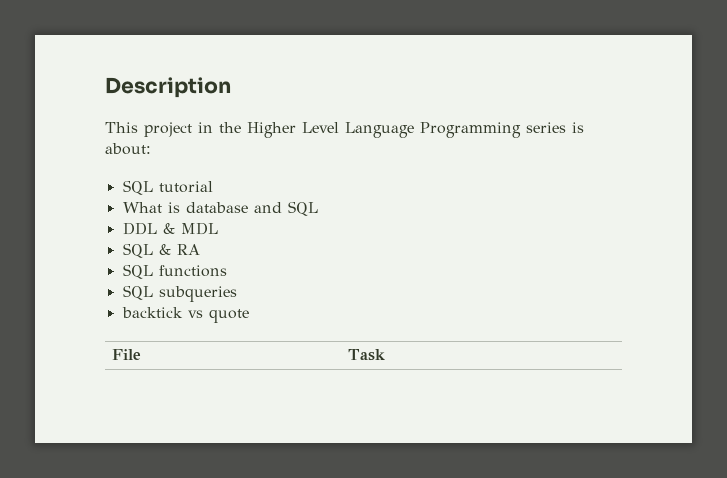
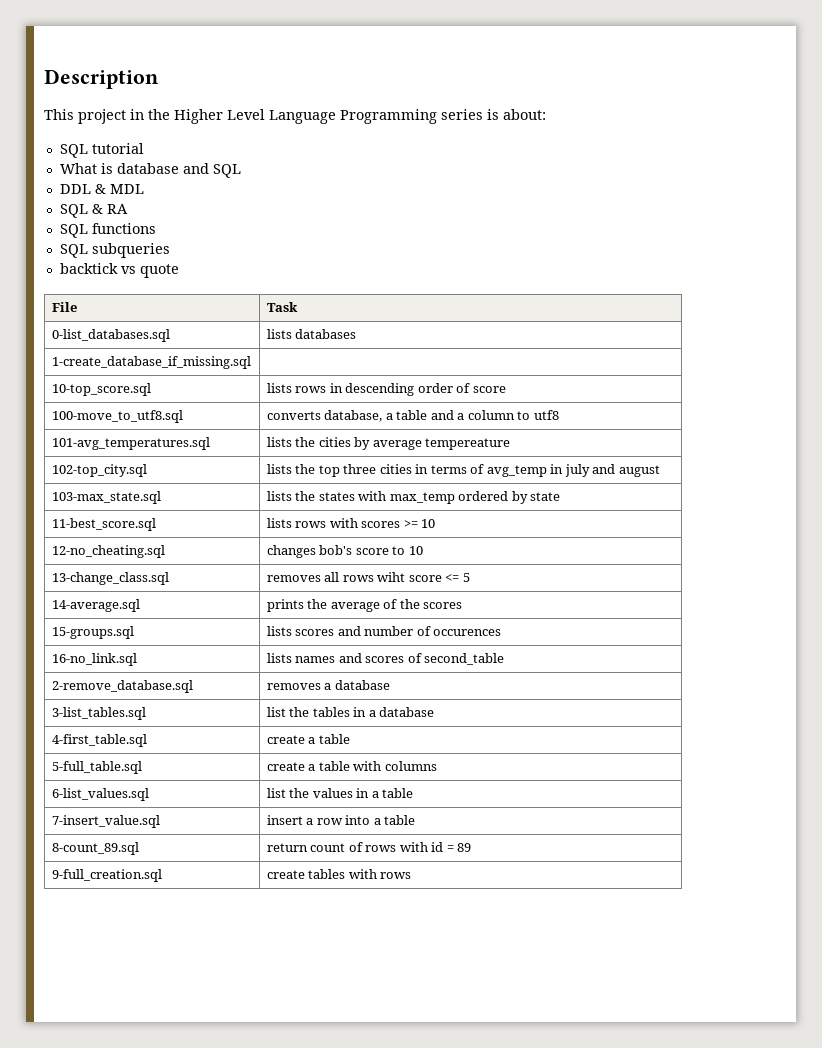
+ 0-list_databases.sql | lists databases
+ 1-create_database_if_missing.sql |
+ 10-top_score.sql | lists rows in descending order of score
+ 100-move_to_utf8.sql | converts database, a table and a column to utf8
+ 101-avg_temperatures.sql | lists the cities by average tempereature
+ 102-top_city.sql | lists the top three cities in terms of avg_temp in july and august
+ 103-max_state.sql | lists the states with max_temp ordered by state
+ 11-best_score.sql | lists rows with scores >= 10
+ 12-no_cheating.sql | changes bob's score to 10
+ 13-change_class.sql | removes all rows wiht score <= 5
+ 14-average.sql | prints the average of the scores
+ 15-groups.sql | lists scores and number of occurences
+ 16-no_link.sql | lists names and scores of second_table
+ 2-remove_database.sql | removes a database
+ 3-list_tables.sql | list the tables in a database
+ 4-first_table.sql | create a table
+ 5-full_table.sql | create a table with columns
+ 6-list_values.sql | list the values in a table
+ 7-insert_value.sql | insert a row into a table
+ 8-count_89.sql | return count of rows with id = 89
+ 9-full_creation.sql | create tables with rows

